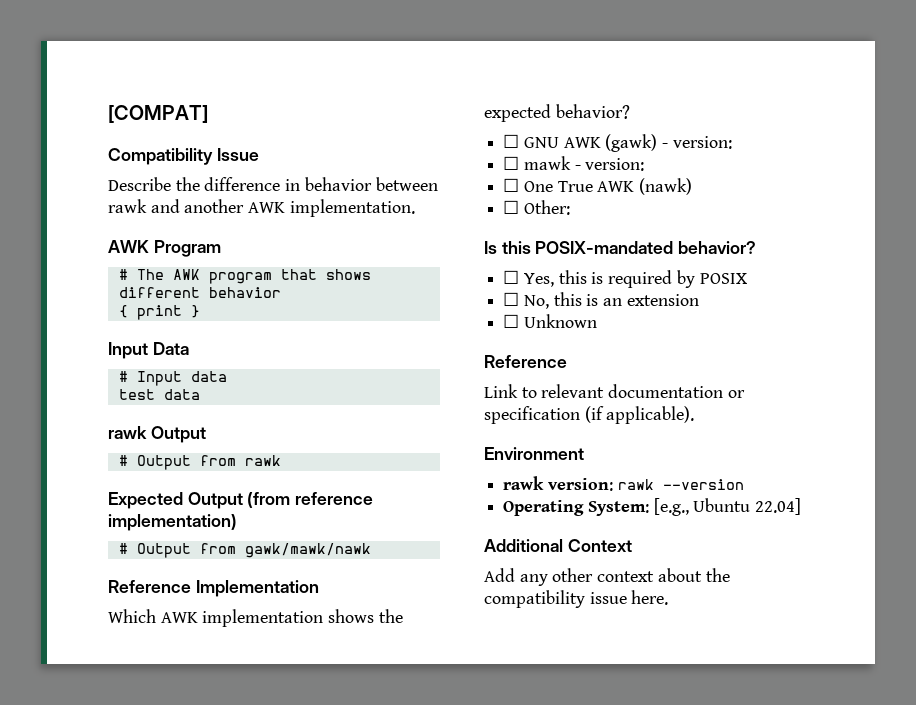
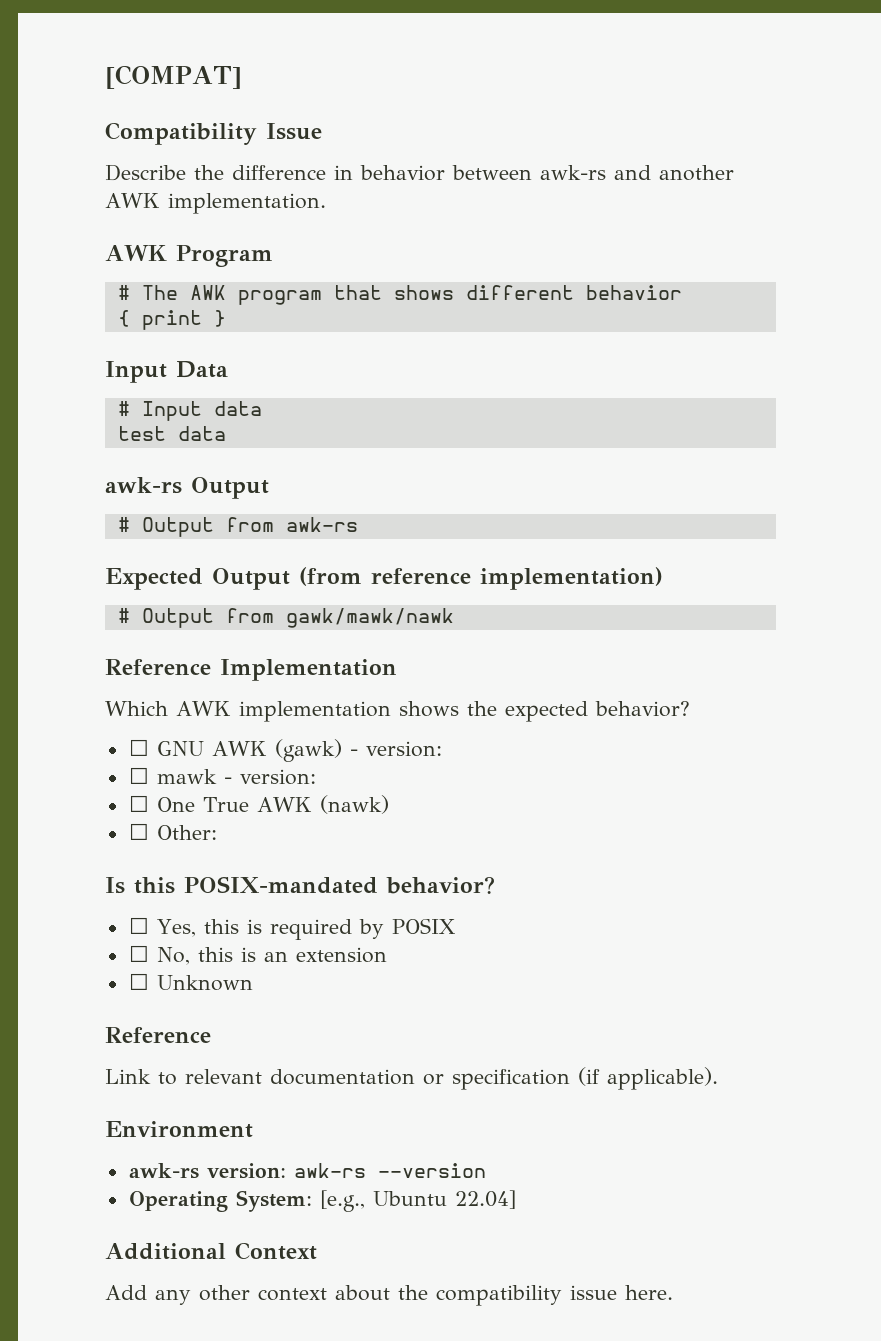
- Describe the difference in behavior between rawk and another AWK implementation.
+ Describe the difference in behavior between awk-rs and another AWK implementation.
- rawk Output
+ awk-rs Output
- # Output from rawk
+ # Output from awk-rs
- rawk version: rawk --version
+ awk-rs version: awk-rs --version

